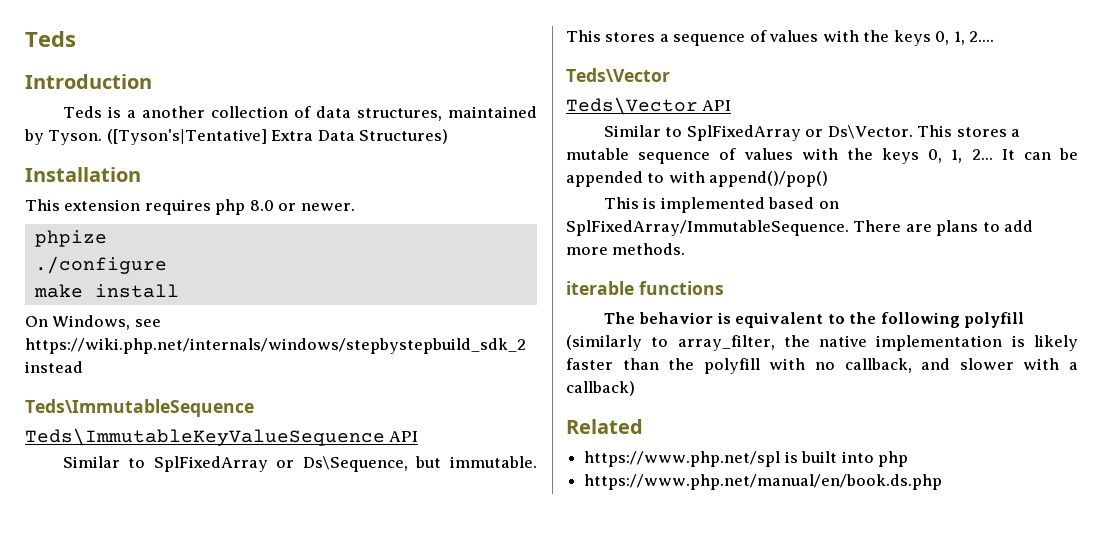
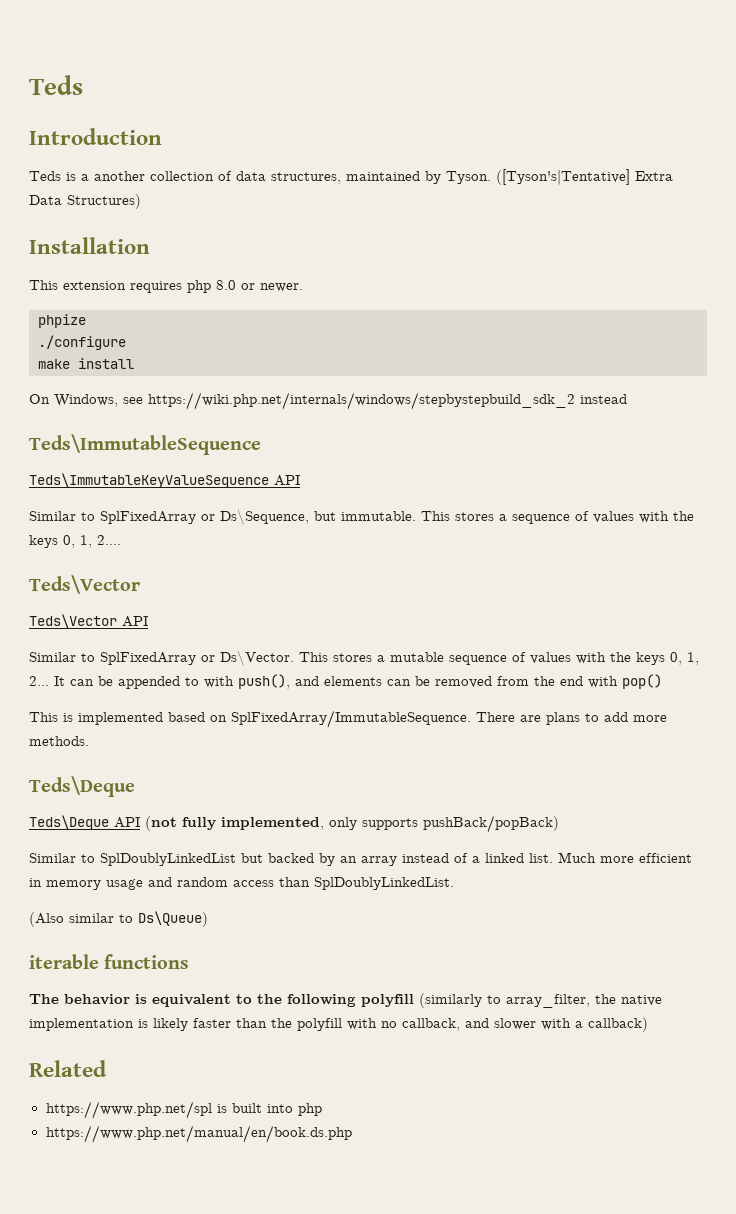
- It can be appended to with append()/pop()
+ It can be appended to with push(), and elements can be removed from the end with pop()
  There are plans to add more methods.
+ Teds\Deque
+ Teds\Deque API (not fully implemented, only supports pushBack/popBack)
+ Similar to SplDoublyLinkedList but backed by an array instead of a linked list. Much more efficient in memory usage and random access than SplDoublyLinkedList.
+ (Also similar to Ds\Queue)

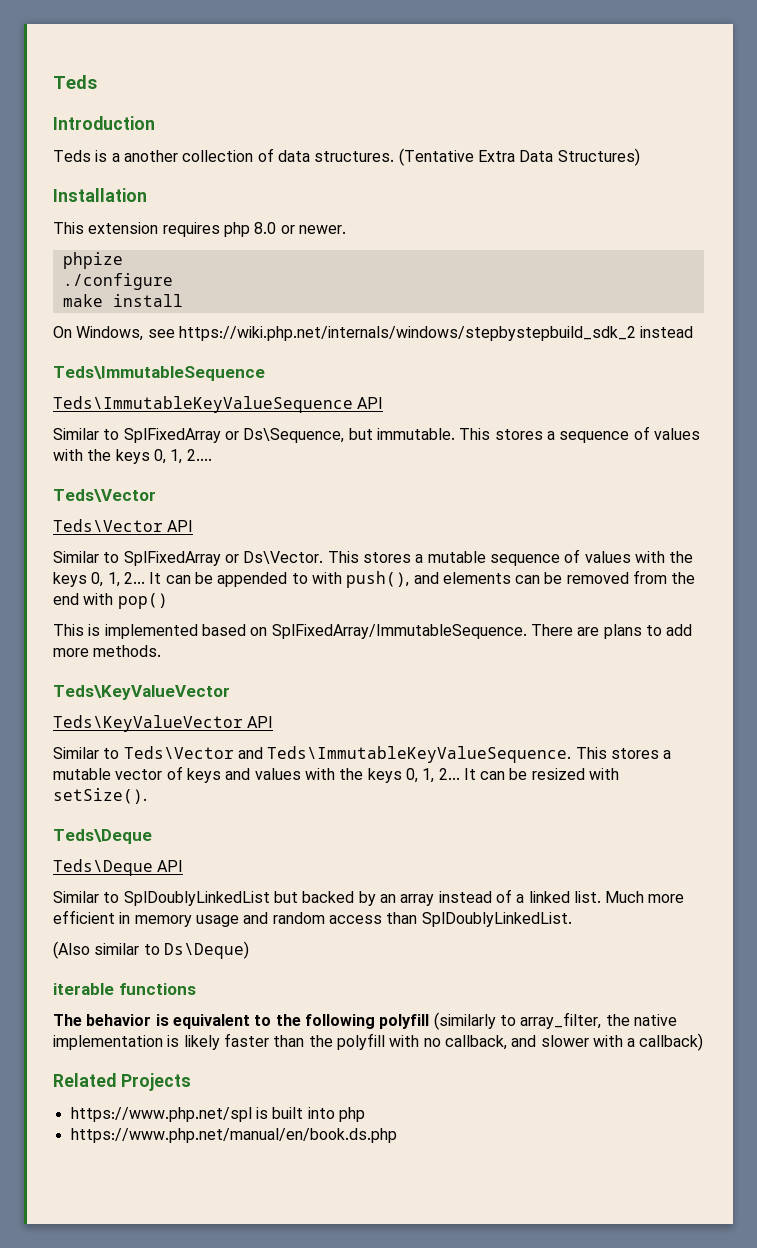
- Teds is a another collection of data structures, maintained by Tyson. ([Tyson's|Tentative] Extra Data Structures)
+ Teds is a another collection of data structures. (Tentative Extra Data Structures)
  There are plans to add more methods.
+ Teds\KeyValueVector
+ Teds\KeyValueVector API
+ Similar to Teds\Vector and Teds\ImmutableKeyValueSequence. This stores a mutable vector of keys and values with the keys 0, 1, 2... It can be resized with setSize().
  Teds\Deque
- Teds\Deque API (not fully implemented, only supports pushBack/popBack)
+ Teds\Deque API
- (Also similar to Ds\Queue)
+ (Also similar to Ds\Deque)
- Related
+ Related Projects

